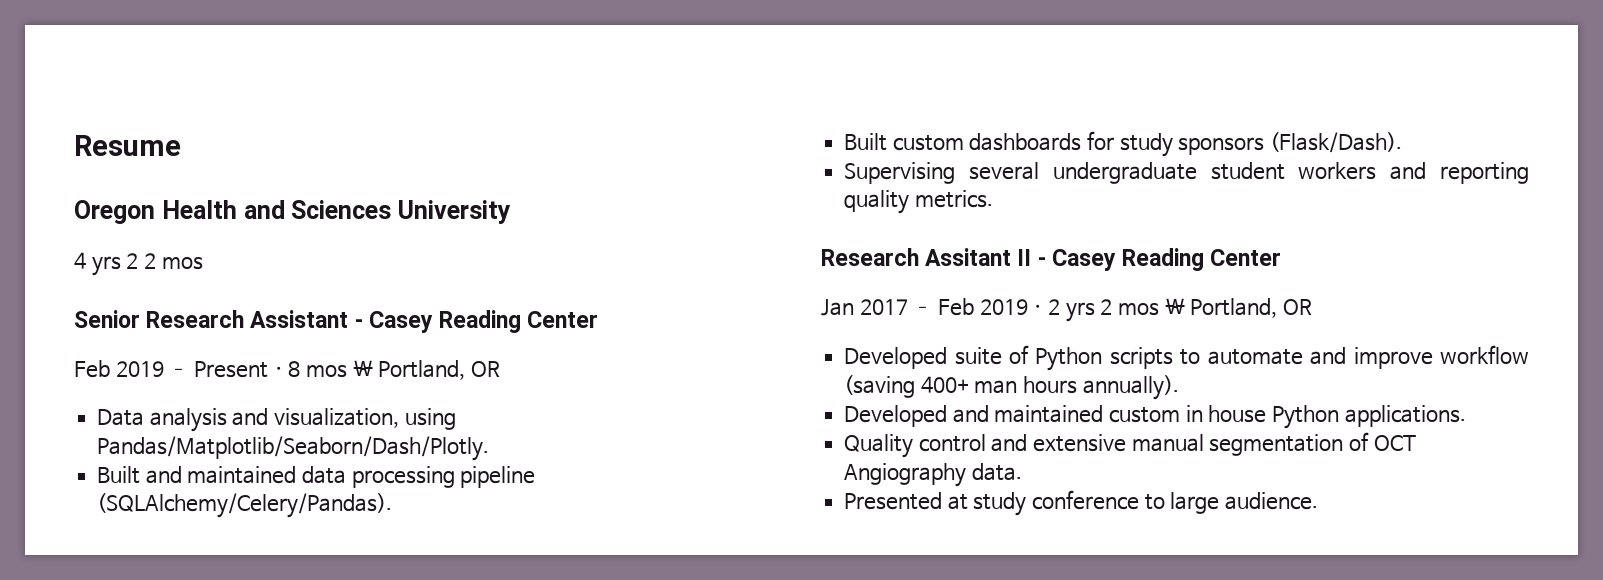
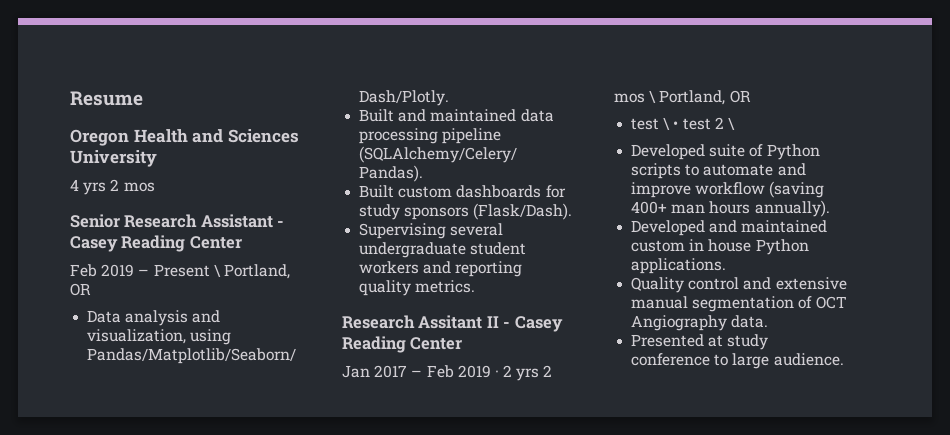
- 4 yrs 2 2 mos
+ 4 yrs 2 mos
- Feb 2019 – Present · 8 mos \ Portland, OR
+ Feb 2019 – Present \ Portland, OR
+ test \ • test 2 \

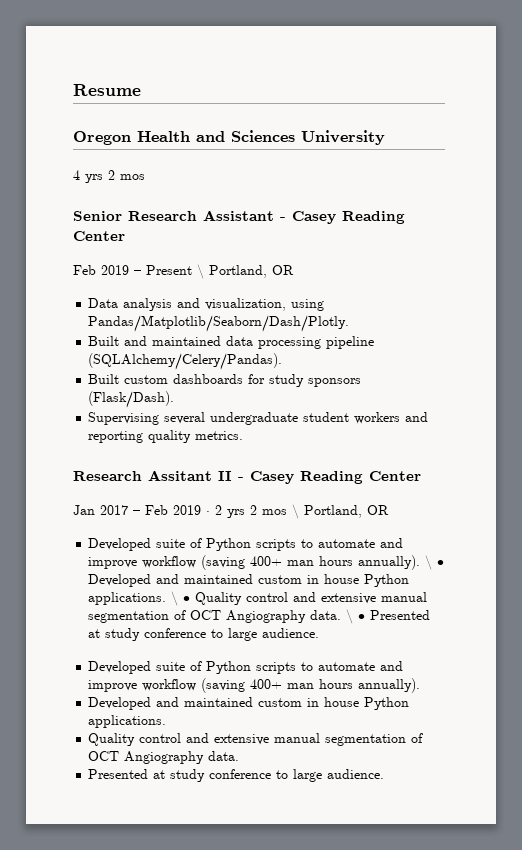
- test \ • test 2 \
+ Developed suite of Python scripts to automate and improve workflow (saving 400+ man hours annually). \ • Developed and maintained custom in house Python applications. \ • Quality control and extensive manual segmentation of OCT Angiography data. \ • Presented at study conference to large audience.

